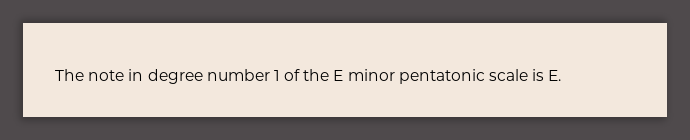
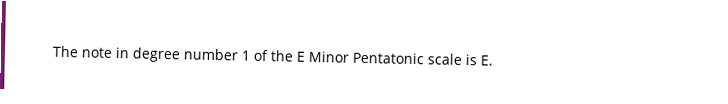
- The note in degree number 1 of the E minor pentatonic scale is E.
+ The note in degree number 1 of the E Minor Pentatonic scale is E.

